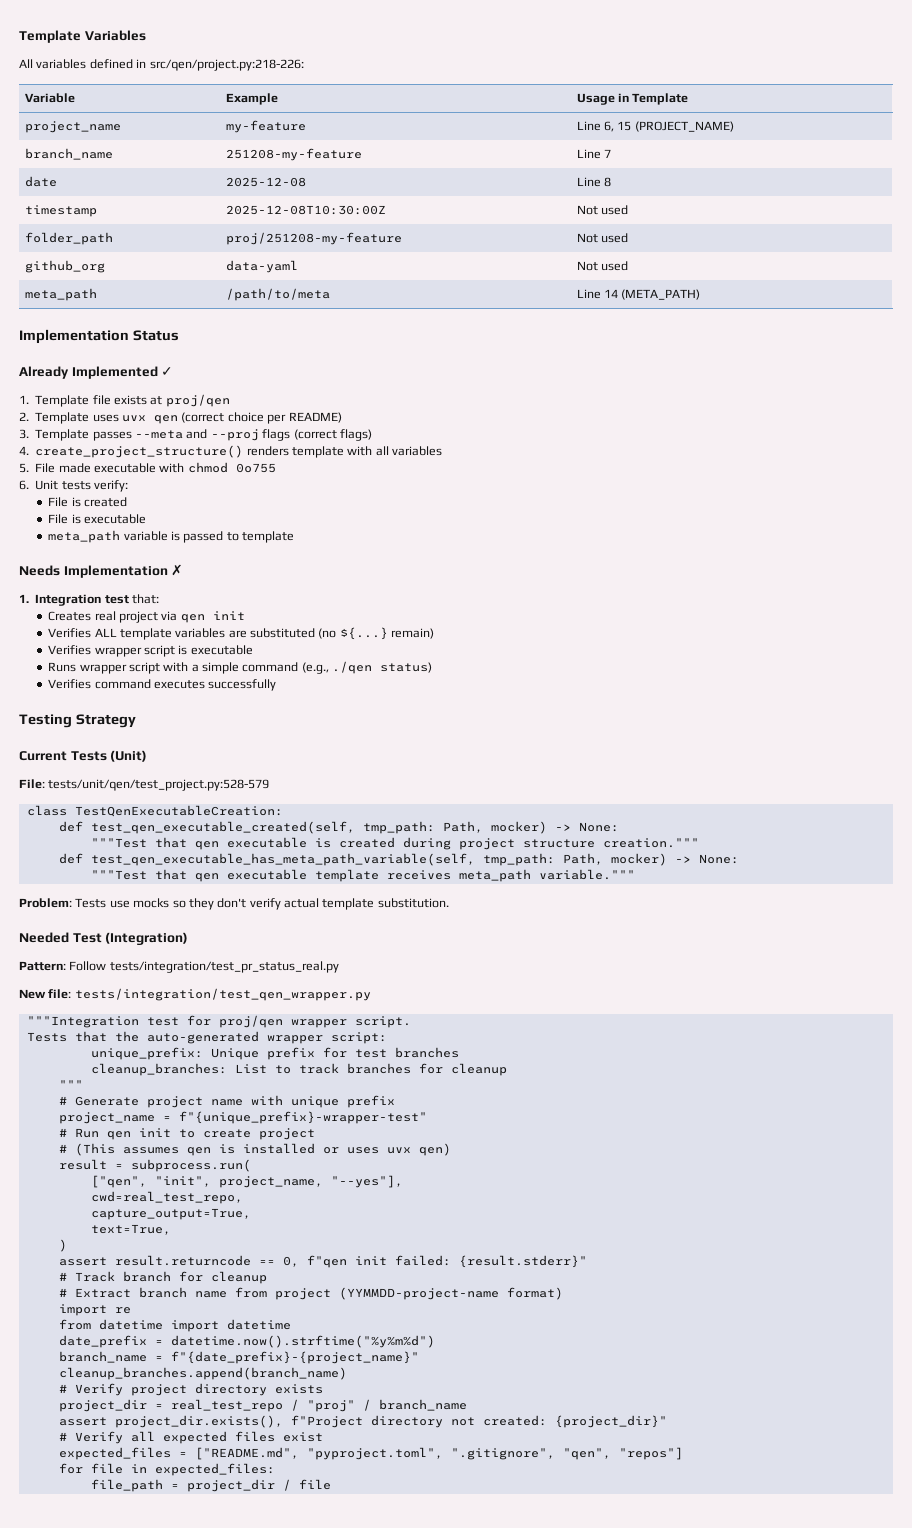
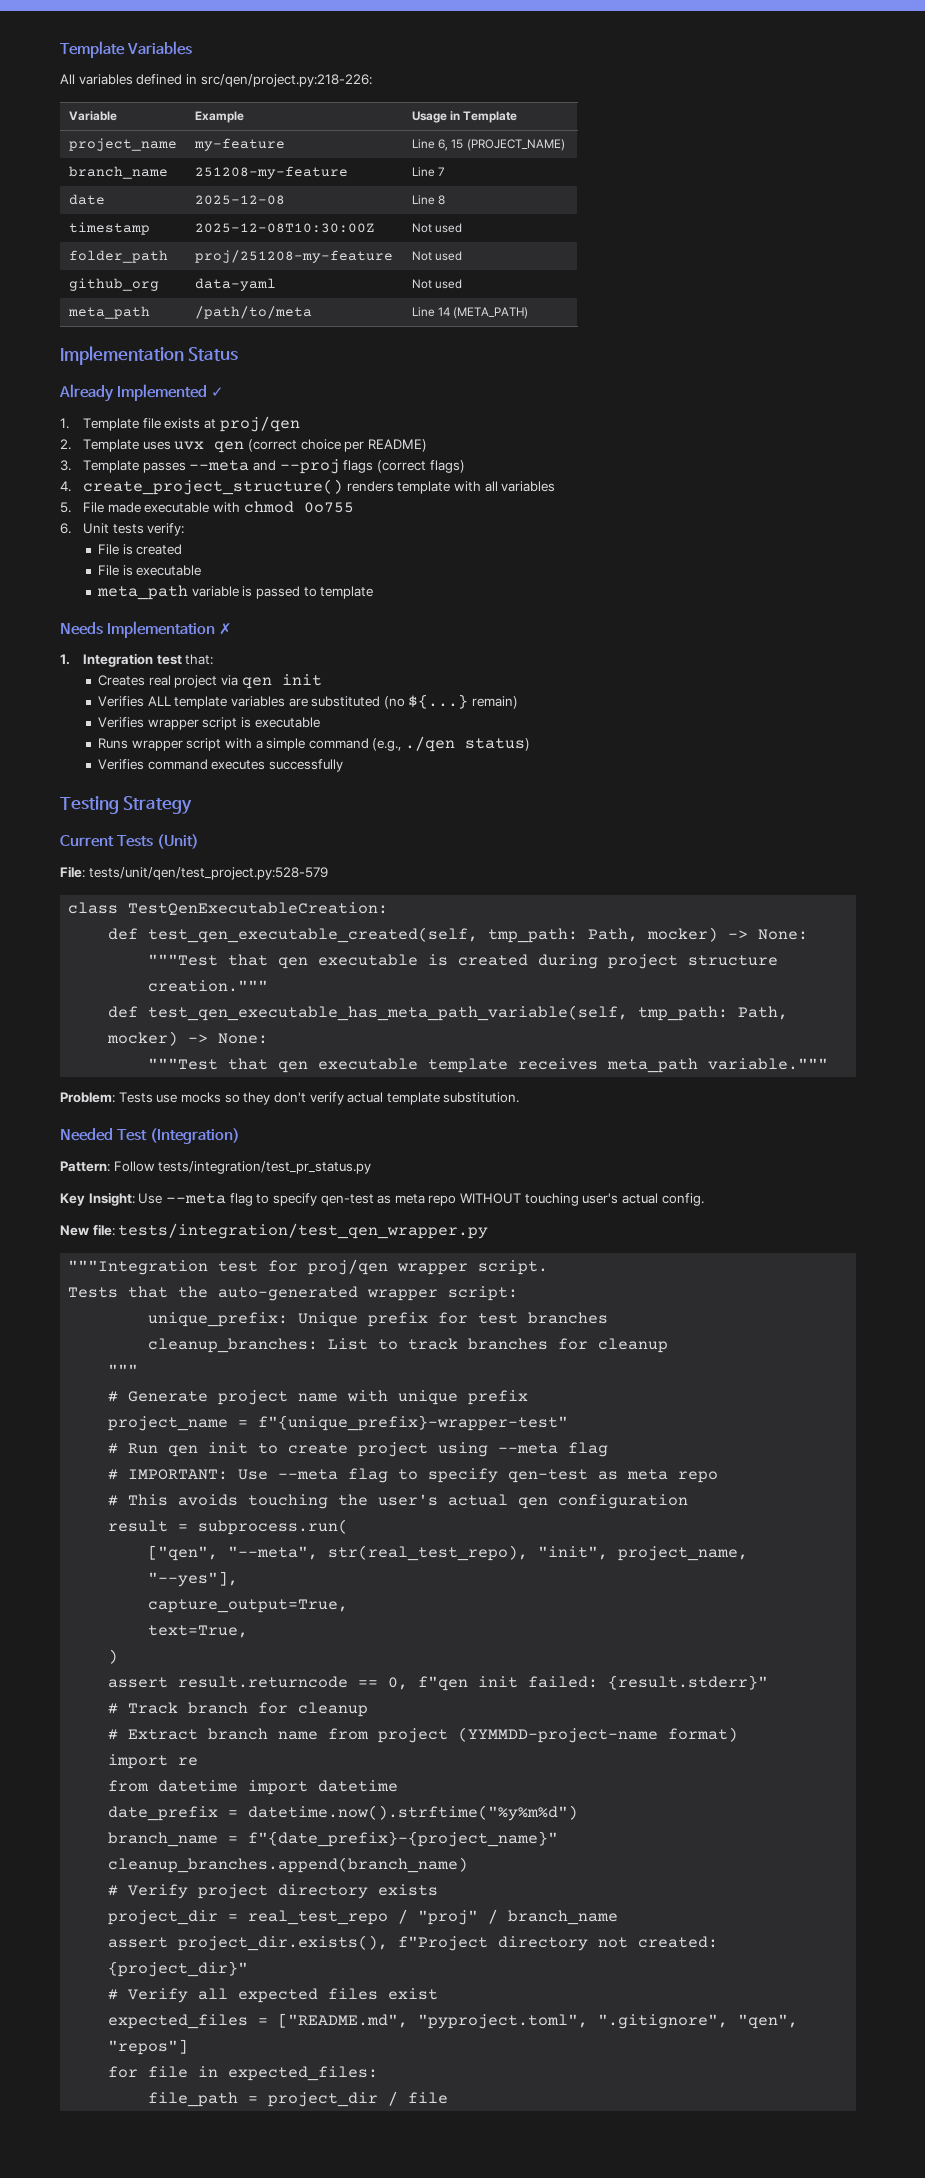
- Pattern: Follow tests/integration/test_pr_status_real.py
+ Pattern: Follow tests/integration/test_pr_status.py
+ Key Insight: Use --meta flag to specify qen-test as meta repo WITHOUT touching user's actual config.
- # Run qen init to create project
- # (This assumes qen is installed or uses uvx qen)
+ # Run qen init to create project using --meta flag
+ # IMPORTANT: Use --meta flag to specify qen-test as meta repo
+ # This avoids touching the user's actual qen configuration
- ["qen", "init", project_name, "--yes"],
+ ["qen", "--meta", str(real_test_repo), "init", project_name, "--yes"],
- cwd=real_test_repo,

